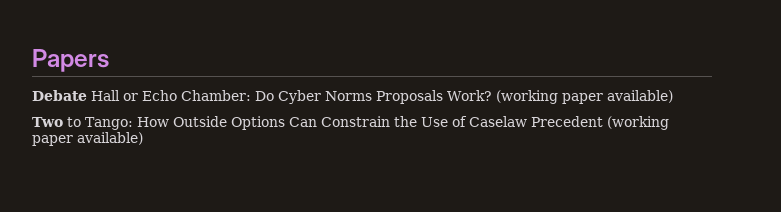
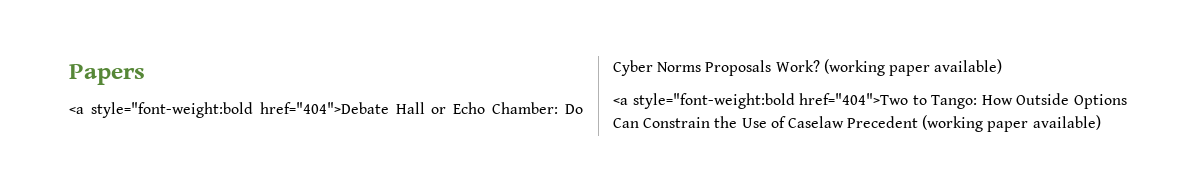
- Debate Hall or Echo Chamber: Do Cyber Norms Proposals Work?
+ <a style="font-weight:bold href="404">Debate Hall or Echo Chamber: Do Cyber Norms Proposals Work?
- Two to Tango: How Outside Options Can Constrain the Use of Caselaw Precedent (working paper available)
+ <a style="font-weight:bold href="404">Two to Tango: How Outside Options Can Constrain the Use of Caselaw Precedent (working paper available)

